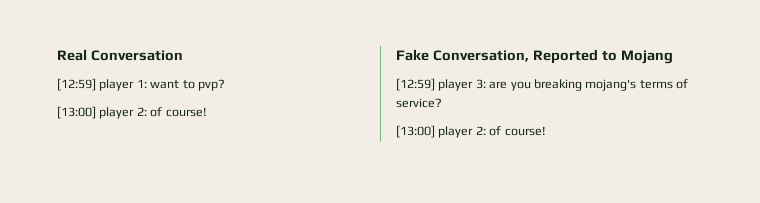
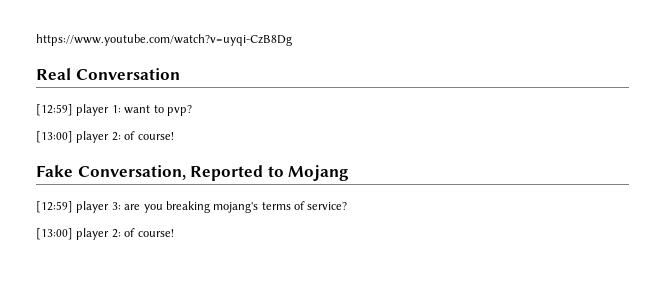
+ https://www.youtube.com/watch?v=uyqi-CzB8Dg

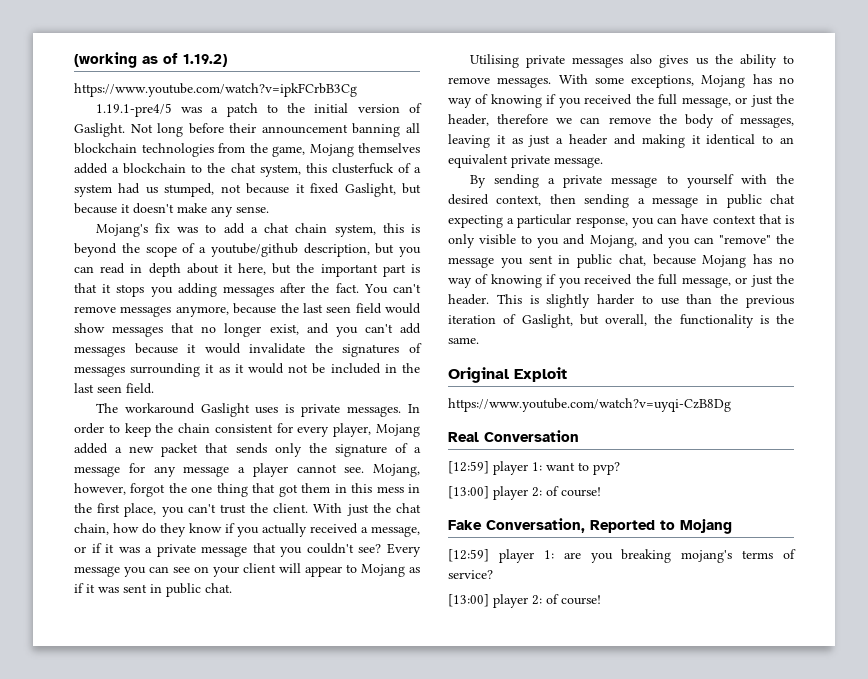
+ (working as of 1.19.2)
+ https://www.youtube.com/watch?v=ipkFCrbB3Cg
+ 1.19.1-pre4/5 was a patch to the initial version of Gaslight. Not long before their announcement banning all blockchain technologies from the game, Mojang themselves added a blockchain to the chat system, this clusterfuck of a system had us stumped, not because it fixed Gaslight, but because it doesn't make any sense.
+ Mojang's fix was to add a chat chain system, this is beyond the scope of a youtube/github description, but you can read in depth about it here, but the important part is that it stops you adding messages after the fact. You can't remove messages anymore, because the last seen field would show messages that no longer exist, and you can't add messages because it would invalidate the signatures of messages surrounding it as it would not be included in the last seen field.
+ The workaround Gaslight uses is private messages. In order to keep the chain consistent for every player, Mojang added a new packet that sends only the signature of a message for any message a player cannot see. Mojang, however, forgot the one thing that got them in this mess in the first place, you can't trust the client. With just the chat chain, how do they know if you actually received a message, or if it was a private message that you couldn't see? Every message you can see on your client will appear to Mojang as if it was sent in public chat.
+ Utilising private messages also gives us the ability to remove messages. With some exceptions, Mojang has no way of knowing if you received the full message, or just the header, therefore we can remove the body of messages, leaving it as just a header and making it identical to an equivalent private message.
+ By sending a private message to yourself with the desired context, then sending a message in public chat expecting a particular response, you can have context that is only visible to you and Mojang, and you can "remove" the message you sent in public chat, because Mojang has no way of knowing if you received the full message, or just the header. This is slightly harder to use than the previous iteration of Gaslight, but overall, the functionality is the same.
+ Original Exploit
- [12:59] player 3: are you breaking mojang's terms of service?
+ [12:59] player 1: are you breaking mojang's terms of service?

